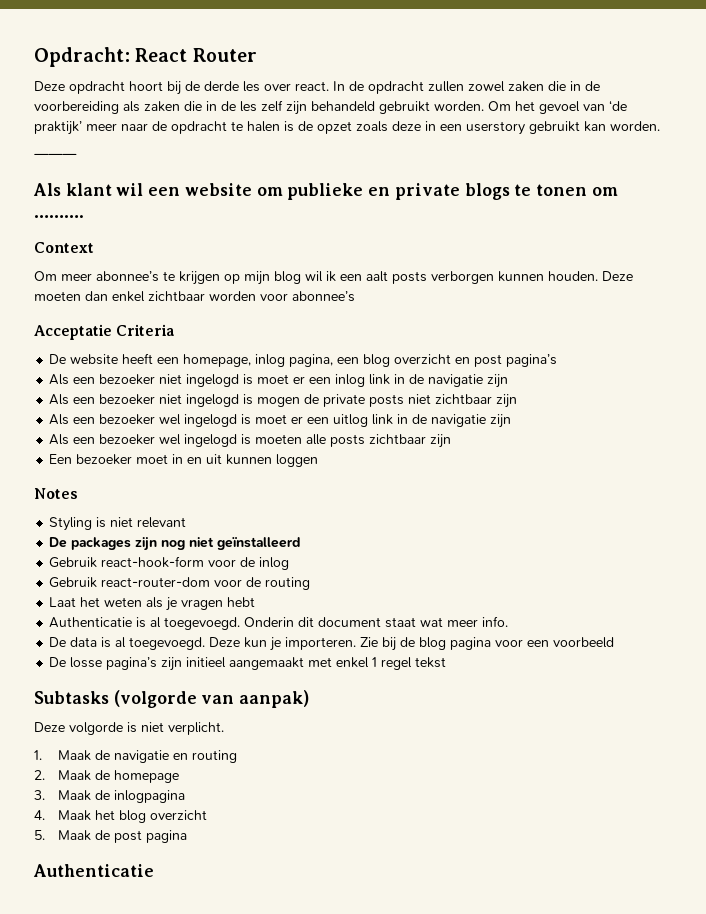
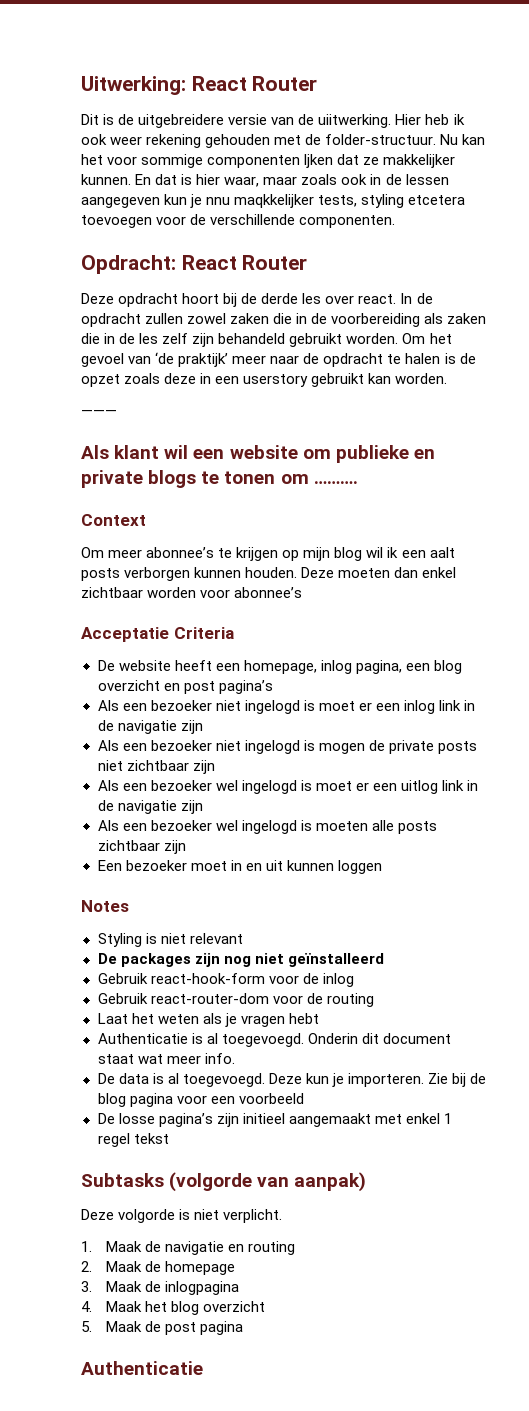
+ Uitwerking: React Router
+ Dit is de uitgebreidere versie van de uiitwerking. Hier heb ik ook weer rekening gehouden met de folder-structuur. Nu kan het voor sommige componenten ljken dat ze makkelijker kunnen. En dat is hier waar, maar zoals ook in de lessen aangegeven kun je nnu maqkkelijker tests, styling etcetera toevoegen voor de verschillende componenten.

